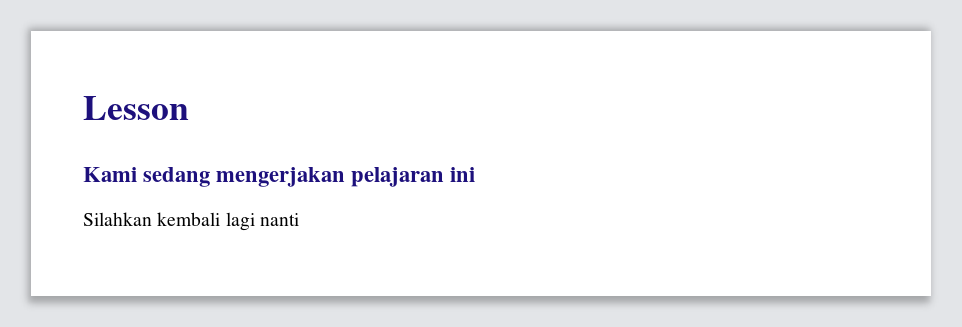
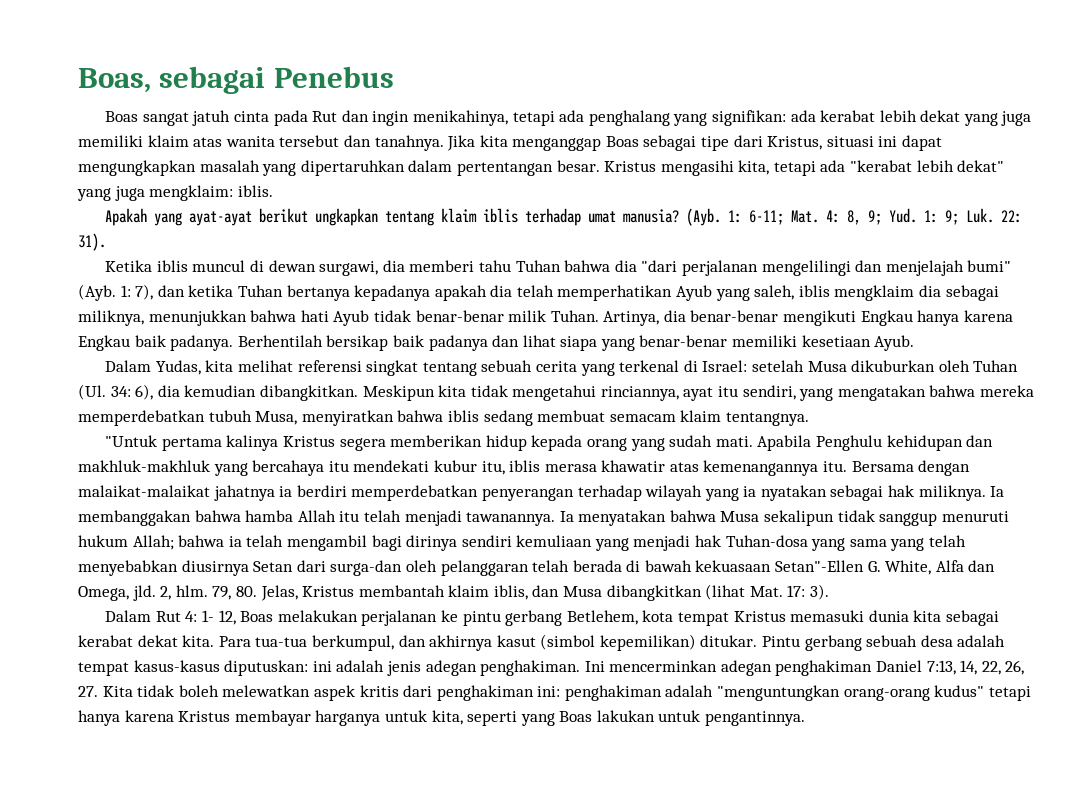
- Lesson
- Kami sedang mengerjakan pelajaran ini
- Silahkan kembali lagi nanti
+ Boas, sebagai Penebus
+ Boas sangat jatuh cinta pada Rut dan ingin menikahinya, tetapi ada penghalang yang signifikan: ada kerabat lebih dekat yang juga memiliki klaim atas wanita tersebut dan tanahnya. Jika kita menganggap Boas sebagai tipe dari Kristus, situasi ini dapat mengungkapkan masalah yang dipertaruhkan dalam pertentangan besar. Kristus mengasihi kita, tetapi ada "kerabat lebih dekat" yang juga mengklaim: iblis.
+ Apakah yang ayat-ayat berikut ungkapkan tentang klaim iblis terhadap umat manusia? (Ayb. 1: 6-11; Mat. 4: 8, 9; Yud. 1: 9; Luk. 22: 31).
+ Ketika iblis muncul di dewan surgawi, dia memberi tahu Tuhan bahwa dia "dari perjalanan mengelilingi dan menjelajah bumi" (Ayb. 1: 7), dan ketika Tuhan bertanya kepadanya apakah dia telah memperhatikan Ayub yang saleh, iblis mengklaim dia sebagai miliknya, menunjukkan bahwa hati Ayub tidak benar-benar milik Tuhan. Artinya, dia benar-benar mengikuti Engkau hanya karena Engkau baik padanya. Berhentilah bersikap baik padanya dan lihat siapa yang benar-benar memiliki kesetiaan Ayub.
+ Dalam Yudas, kita melihat referensi singkat tentang sebuah cerita yang terkenal di Israel: setelah Musa dikuburkan oleh Tuhan (Ul. 34: 6), dia kemudian dibangkitkan. Meskipun kita tidak mengetahui rinciannya, ayat itu sendiri, yang mengatakan bahwa mereka memperdebatkan tubuh Musa, menyiratkan bahwa iblis sedang membuat semacam klaim tentangnya.
+ "Untuk pertama kalinya Kristus segera memberikan hidup kepada orang yang sudah mati. Apabila Penghulu kehidupan dan makhluk-makhluk yang bercahaya itu mendekati kubur itu, iblis merasa khawatir atas kemenangannya itu. Bersama dengan malaikat-malaikat jahatnya ia berdiri memperdebatkan penyerangan terhadap wilayah yang ia nyatakan sebagai hak miliknya. Ia membanggakan bahwa hamba Allah itu telah menjadi tawanannya. Ia menyatakan bahwa Musa sekalipun tidak sanggup menuruti hukum Allah; bahwa ia telah mengambil bagi dirinya sendiri kemuliaan yang menjadi hak Tuhan-dosa yang sama yang telah menyebabkan diusirnya Setan dari surga-dan oleh pelanggaran telah berada di bawah kekuasaan Setan"-Ellen G. White, Alfa dan Omega, jld. 2, hlm. 79, 80. Jelas, Kristus membantah klaim iblis, dan Musa dibangkitkan (lihat Mat. 17: 3).
+ Dalam Rut 4: 1- 12, Boas melakukan perjalanan ke pintu gerbang Betlehem, kota tempat Kristus memasuki dunia kita sebagai kerabat dekat kita. Para tua-tua berkumpul, dan akhirnya kasut (simbol kepemilikan) ditukar. Pintu gerbang sebuah desa adalah tempat kasus-kasus diputuskan: ini adalah jenis adegan penghakiman. Ini mencerminkan adegan penghakiman Daniel 7:13, 14, 22, 26, 27. Kita tidak boleh melewatkan aspek kritis dari penghakiman ini: penghakiman adalah "menguntungkan orang-orang kudus" tetapi hanya karena Kristus membayar harganya untuk kita, seperti yang Boas lakukan untuk pengantinnya.

